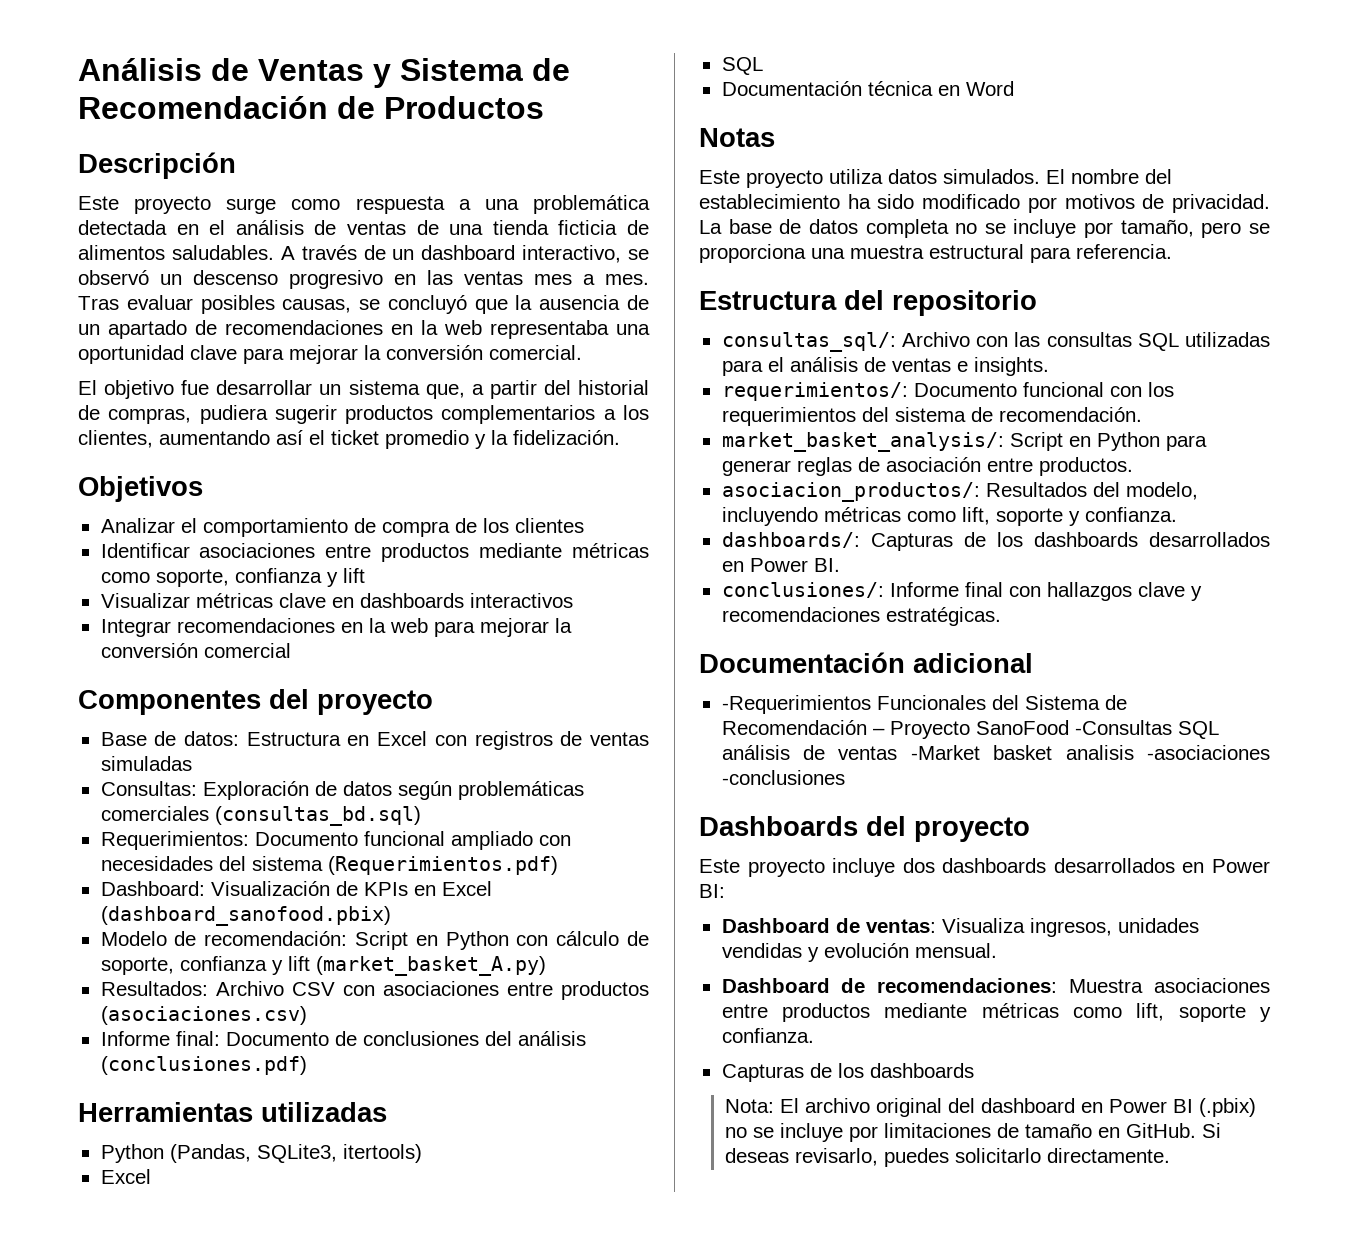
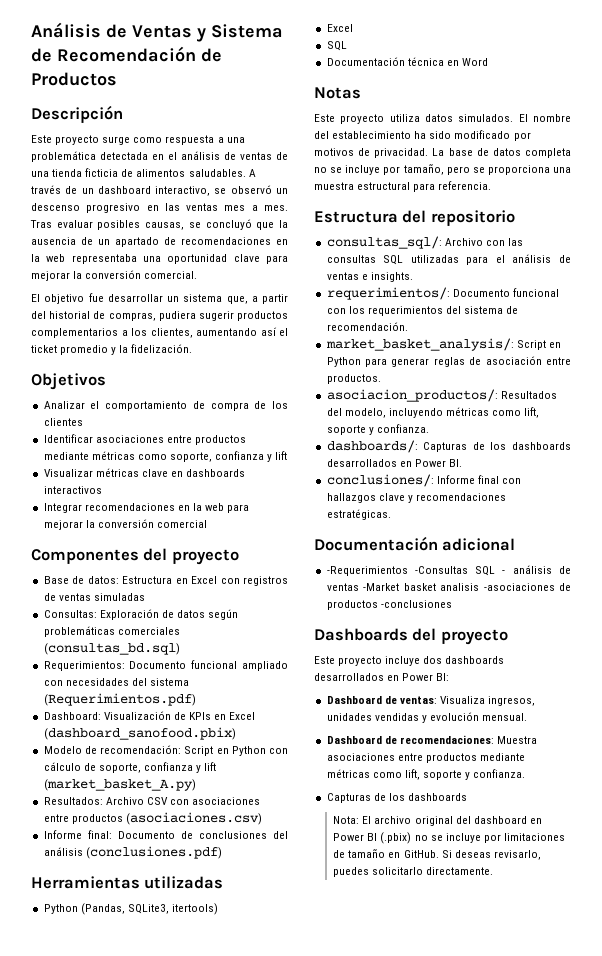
- -Requerimientos Funcionales del Sistema de Recomendación – Proyecto SanoFood -Consultas SQL análisis de ventas -Market basket analisis -asociaciones -conclusiones
+ -Requerimientos -Consultas SQL - análisis de ventas -Market basket analisis -asociaciones de productos -conclusiones

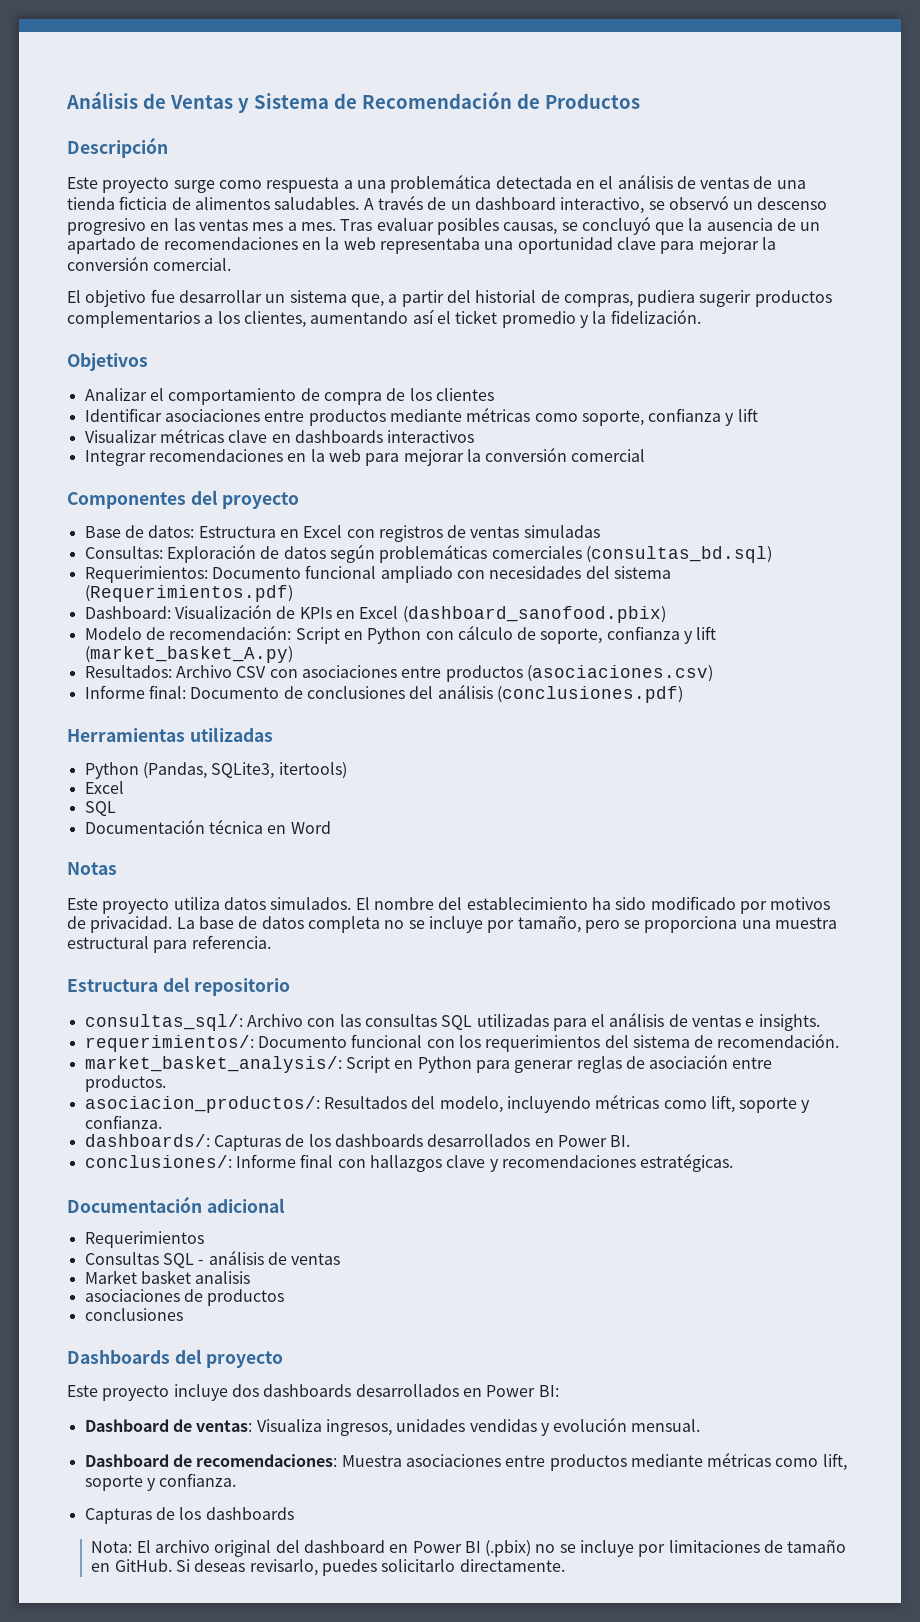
- -Requerimientos -Consultas SQL - análisis de ventas -Market basket analisis -asociaciones de productos -conclusiones
+ Requerimientos
+ Consultas SQL - análisis de ventas
+ Market basket analisis
+ asociaciones de productos
+ conclusiones

